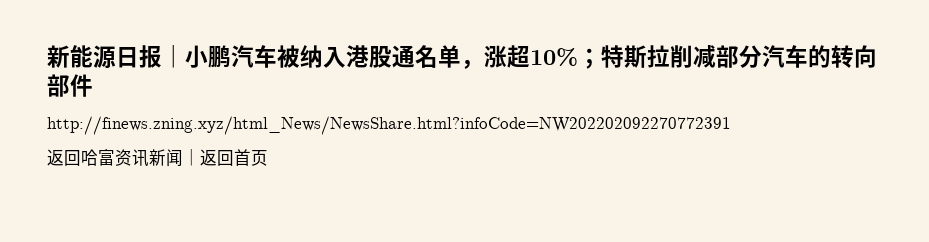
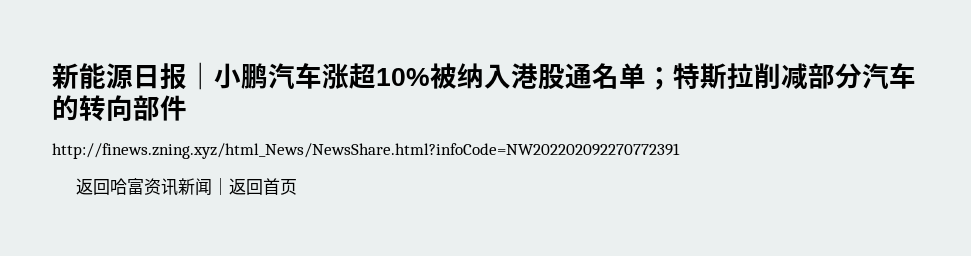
- 新能源日报｜小鹏汽车被纳入港股通名单，涨超10%；特斯拉削减部分汽车的转向部件
+ 新能源日报｜小鹏汽车涨超10%被纳入港股通名单；特斯拉削减部分汽车的转向部件

